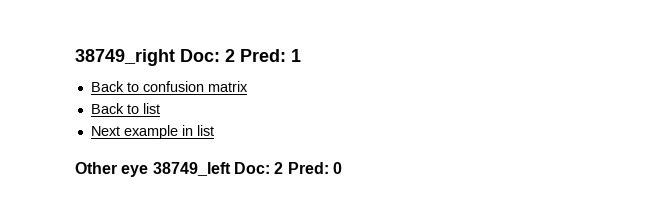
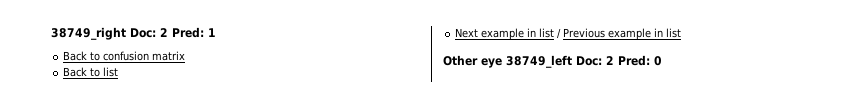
- Next example in list
+ Next example in list / Previous example in list

